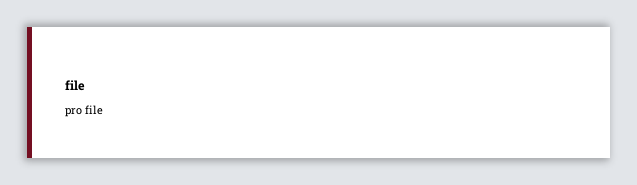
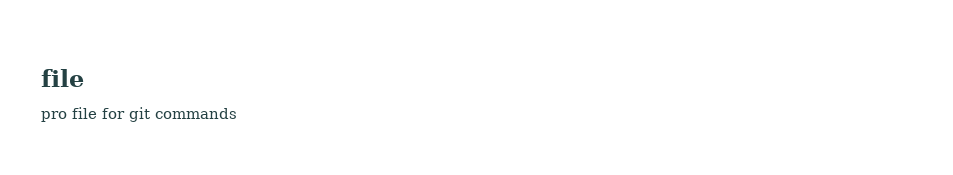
- pro file
+ pro file for git commands

